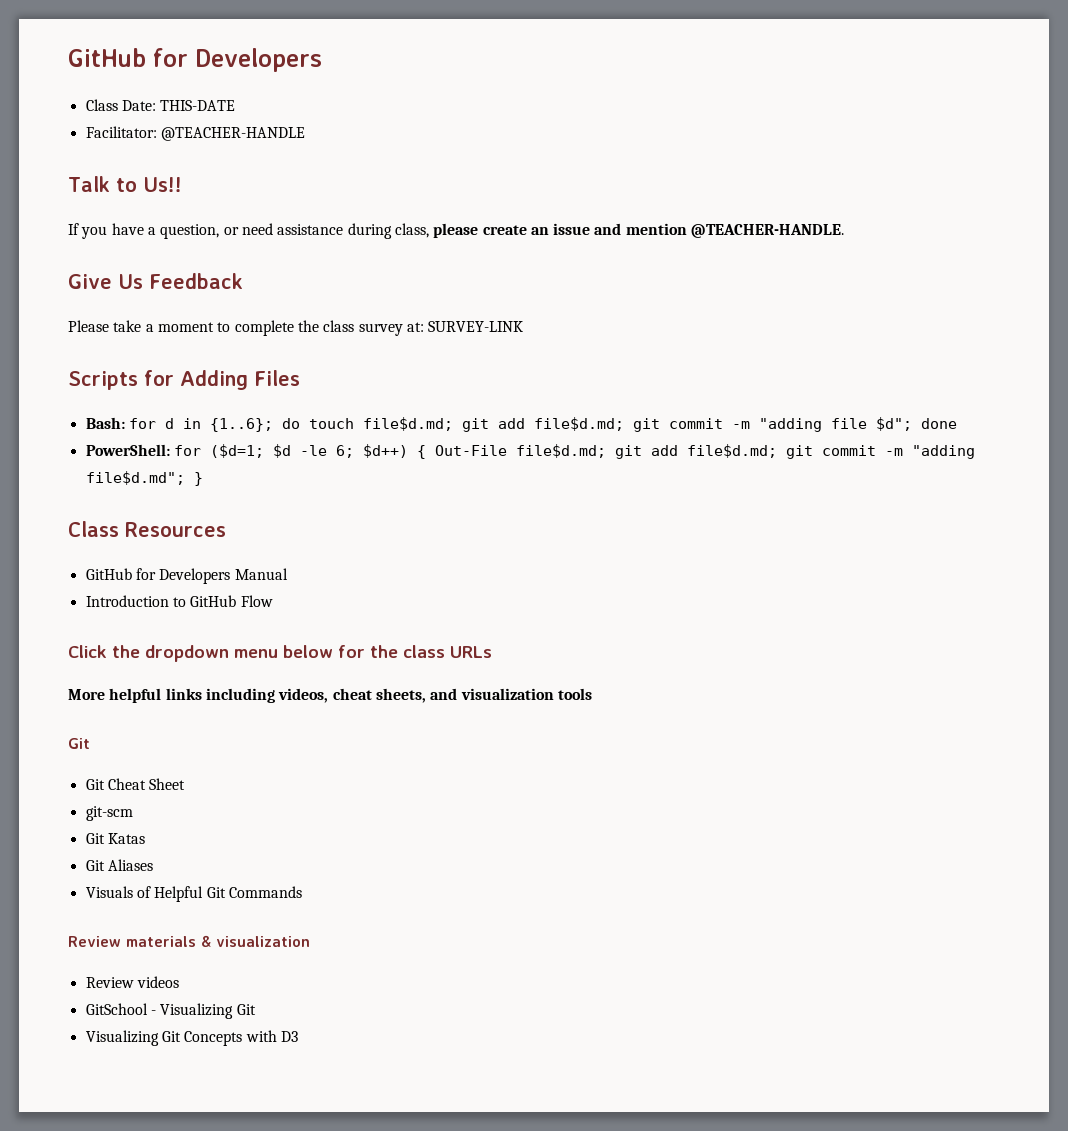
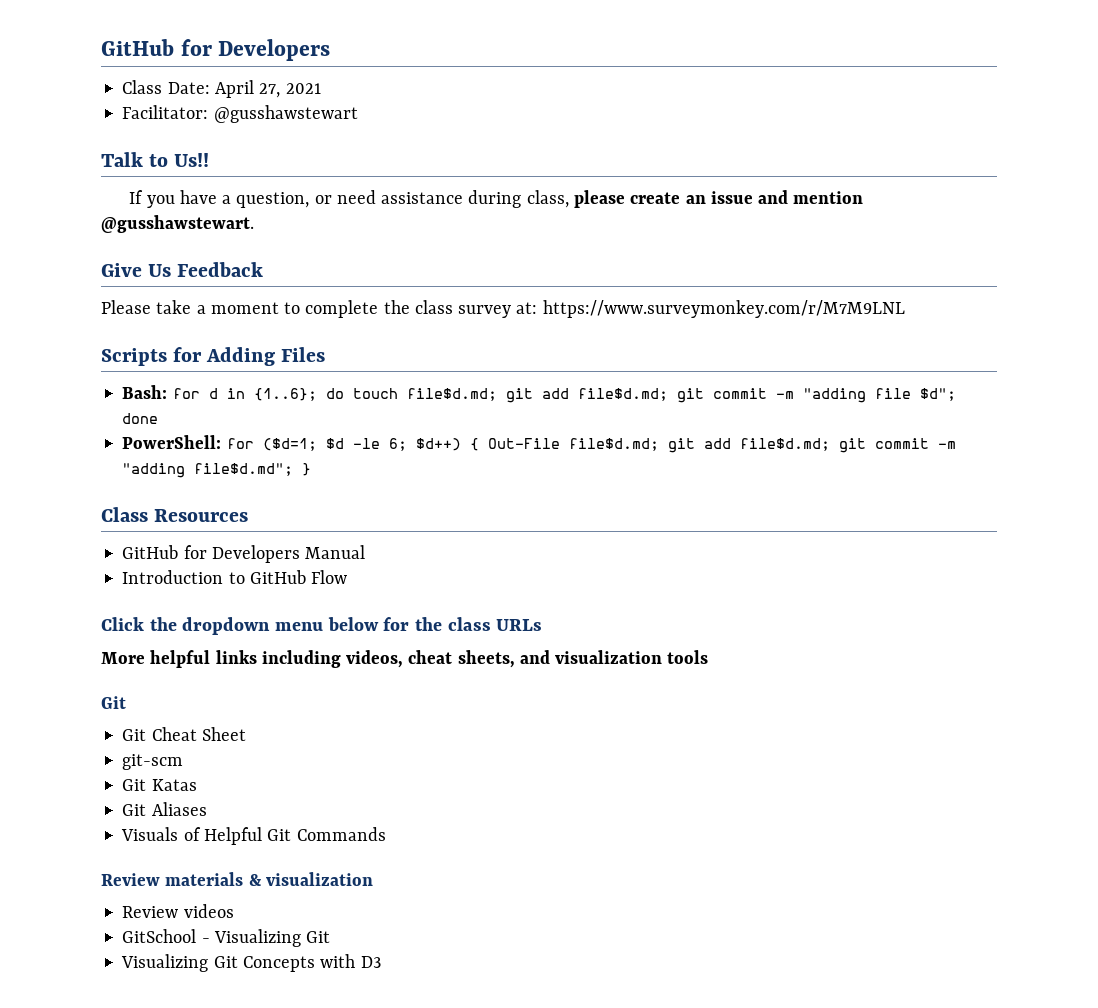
- Class Date: THIS-DATE
+ Class Date: April 27, 2021
- Facilitator: @TEACHER-HANDLE
+ Facilitator: @gusshawstewart
- If you have a question, or need assistance during class, please create an issue and mention @TEACHER-HANDLE.
+ If you have a question, or need assistance during class, please create an issue and mention @gusshawstewart.
- Please take a moment to complete the class survey at: SURVEY-LINK
+ Please take a moment to complete the class survey at: https://www.surveymonkey.com/r/M7M9LNL

